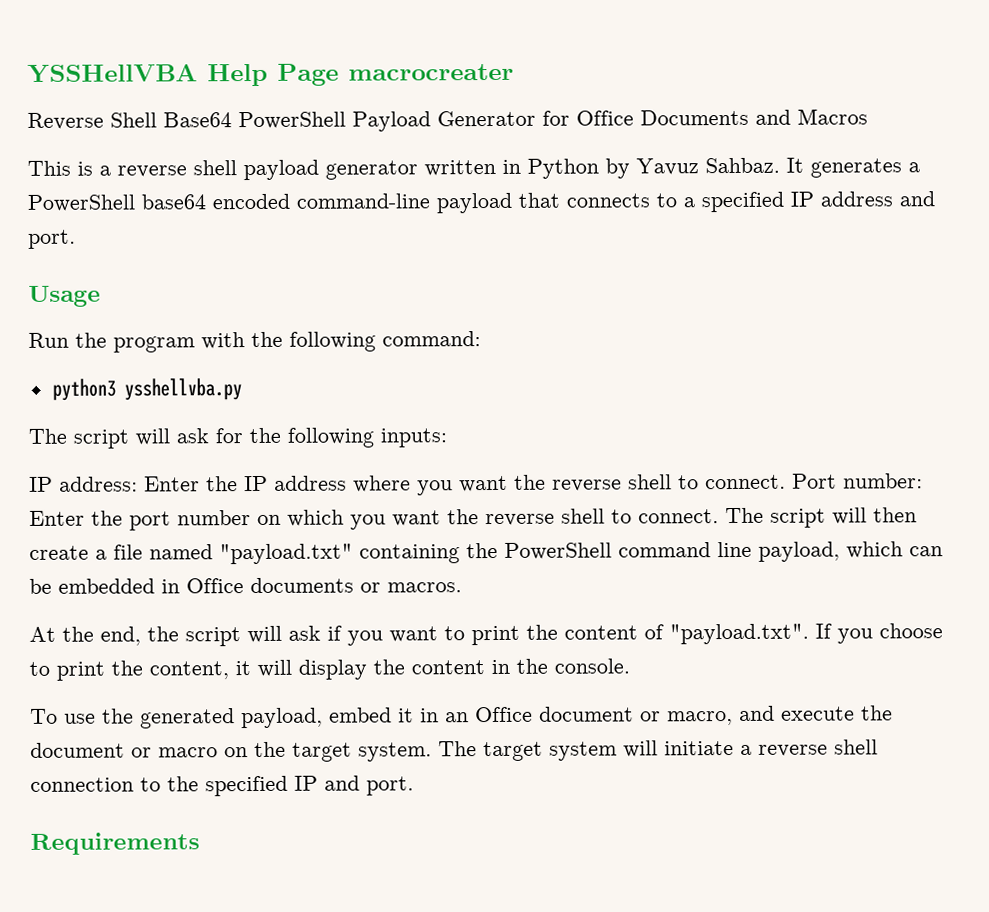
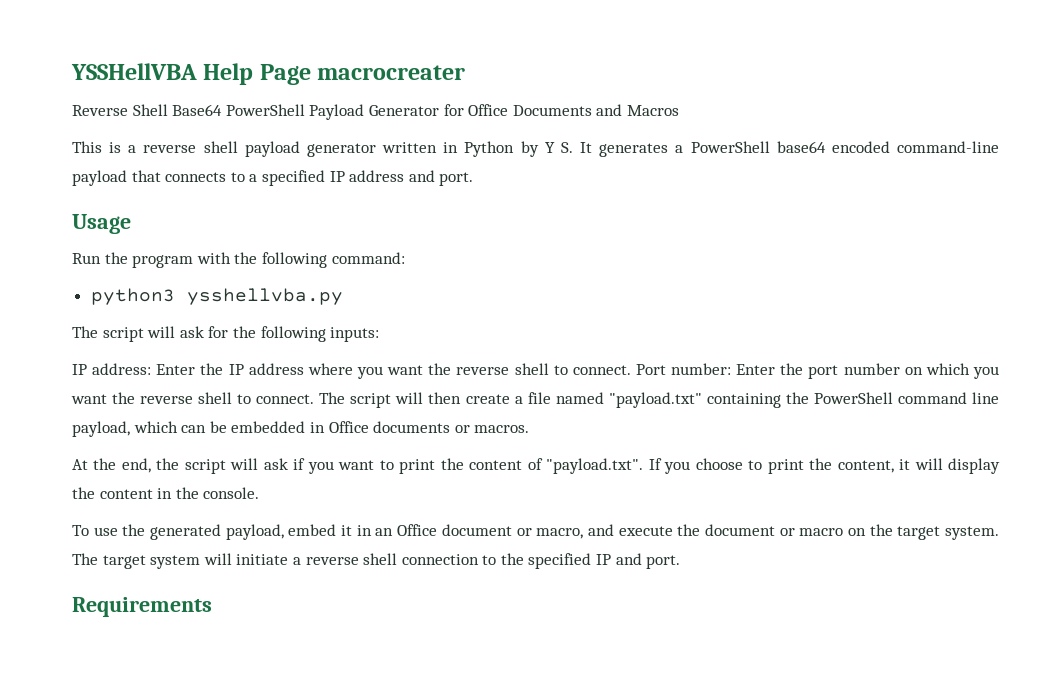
- This is a reverse shell payload generator written in Python by Yavuz Sahbaz. It generates a PowerShell base64 encoded command-line payload that connects to a specified IP address and port.
+ This is a reverse shell payload generator written in Python by Y S. It generates a PowerShell base64 encoded command-line payload that connects to a specified IP address and port.

